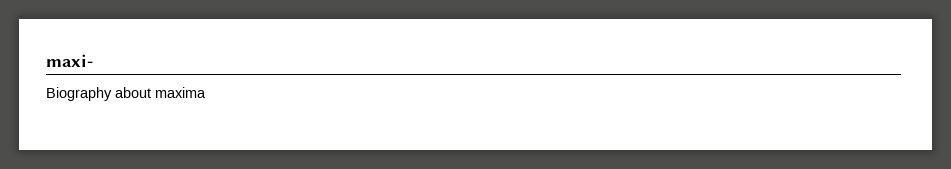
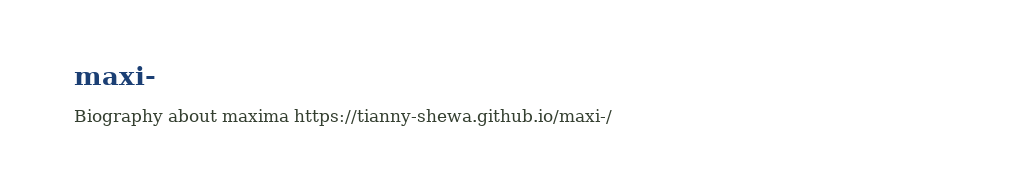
- Biography about maxima
+ Biography about maxima https://tianny-shewa.github.io/maxi-/

